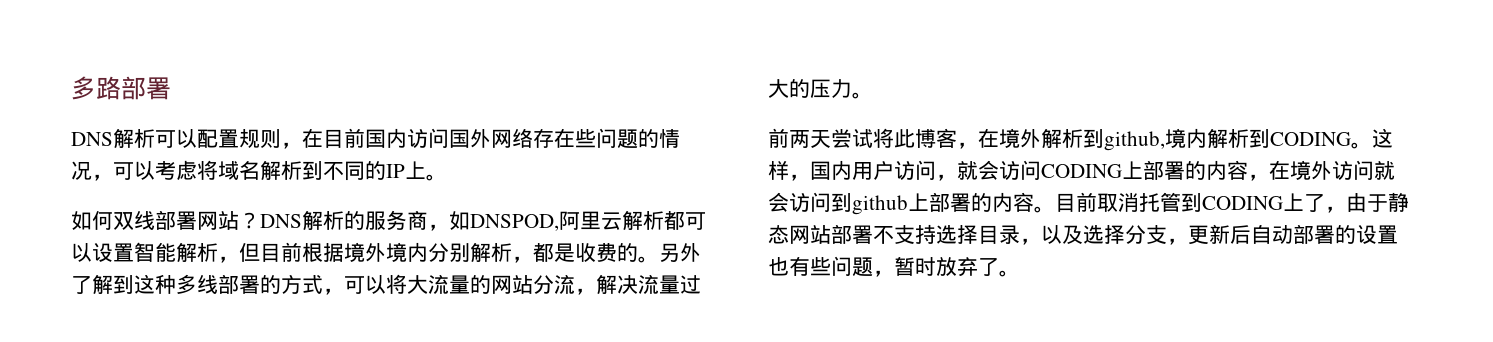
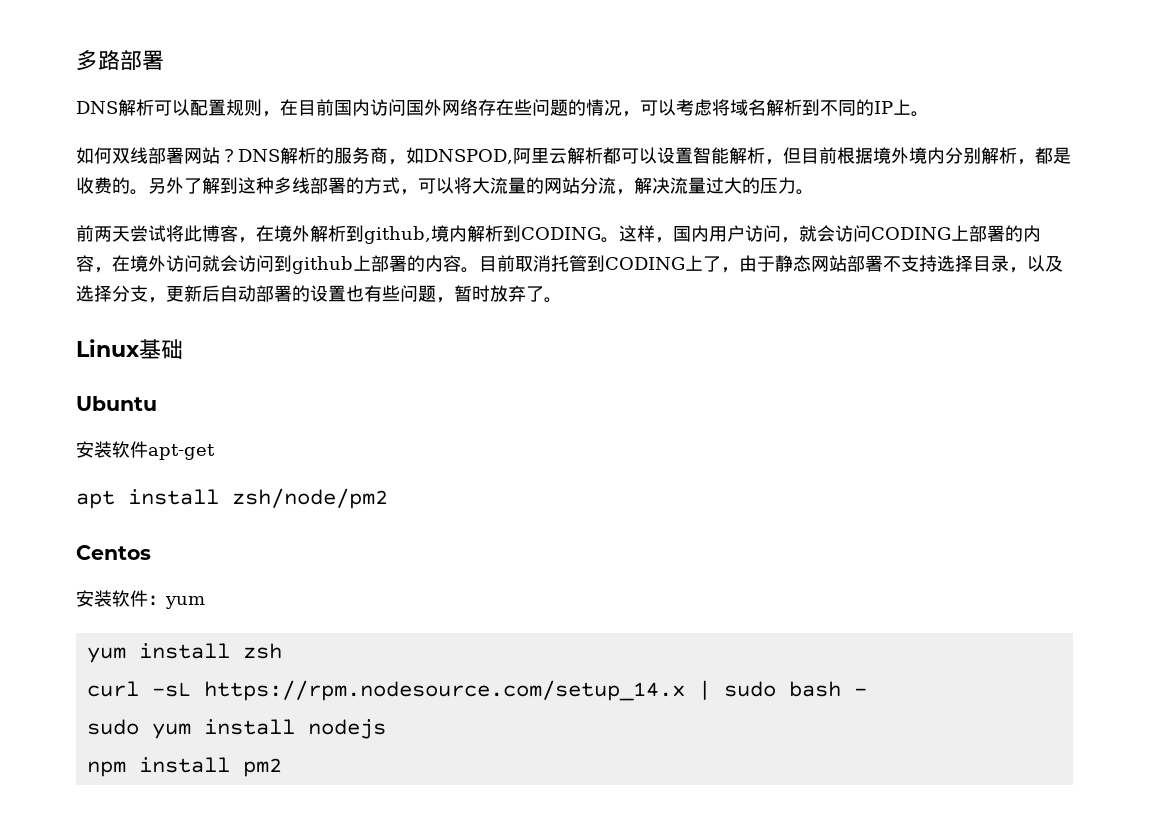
+ Linux基础
+ Ubuntu
+ 安装软件apt-get
+ apt install zsh/node/pm2
+ Centos
+ 安装软件：yum
+ yum install zsh
+ curl -sL https://rpm.nodesource.com/setup_14.x | sudo bash -
+ sudo yum install nodejs
+ npm install pm2

